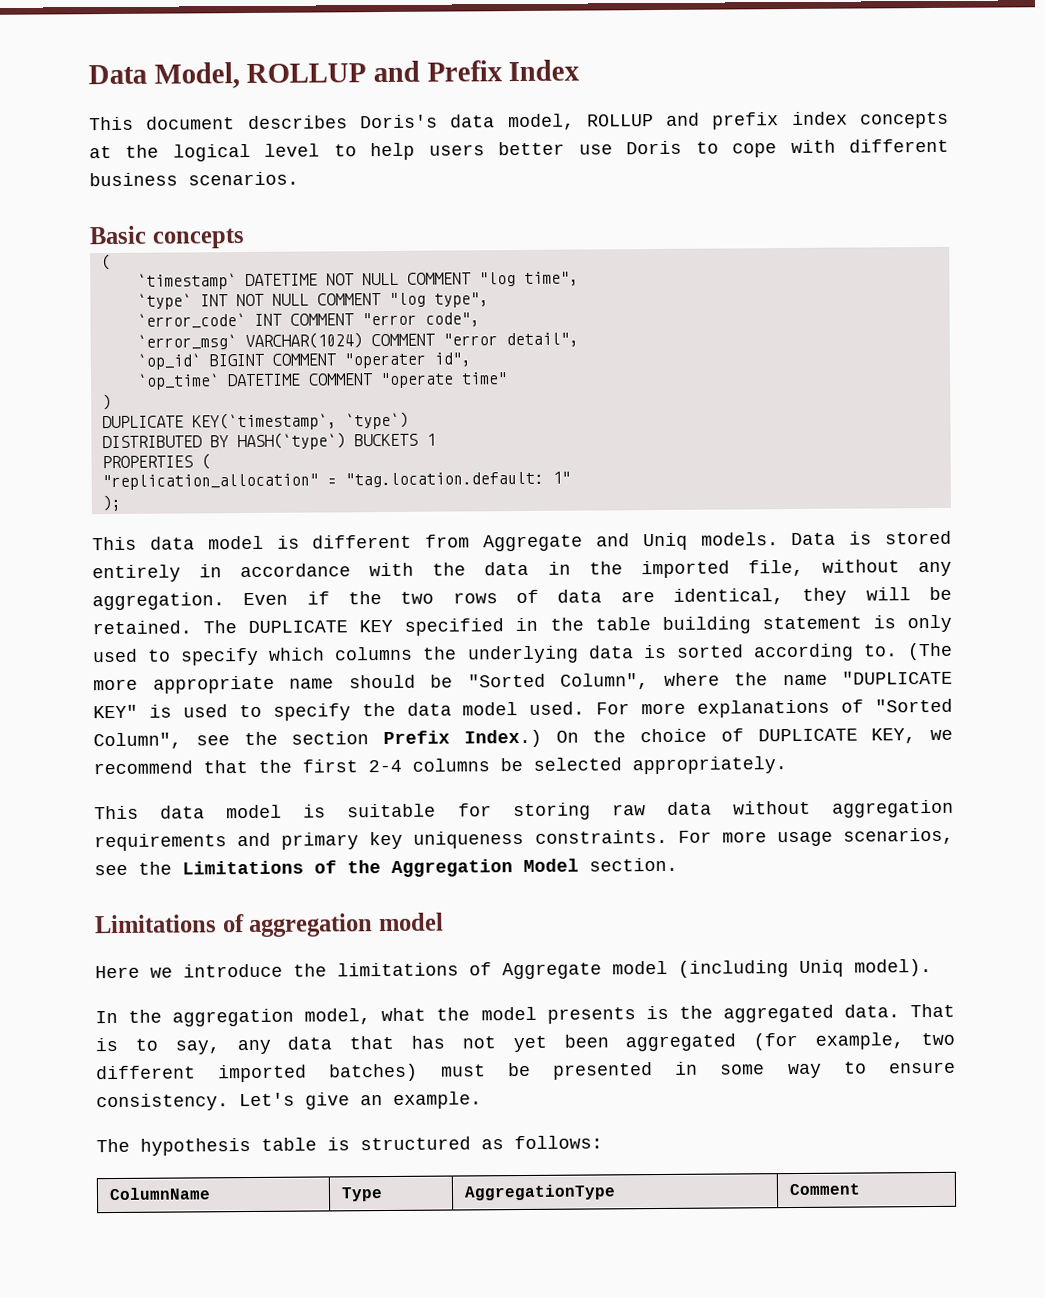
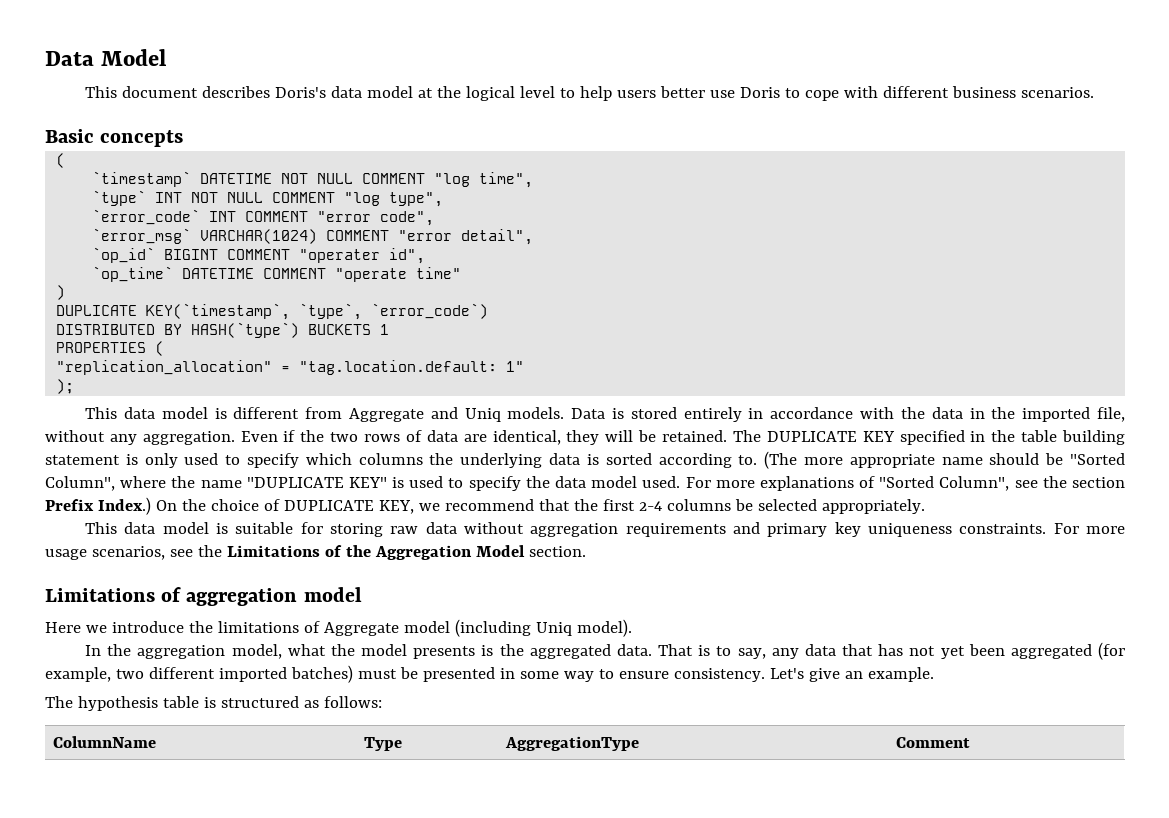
- Data Model, ROLLUP and Prefix Index
+ Data Model
- This document describes Doris's data model, ROLLUP and prefix index concepts at the logical level to help users better use Doris to cope with different business scenarios.
+ This document describes Doris's data model at the logical level to help users better use Doris to cope with different business scenarios.
- DUPLICATE KEY(`timestamp`, `type`)
+ DUPLICATE KEY(`timestamp`, `type`, `error_code`)

